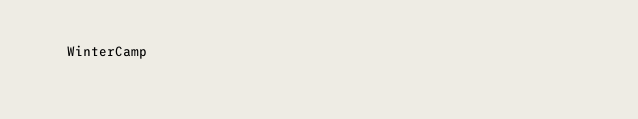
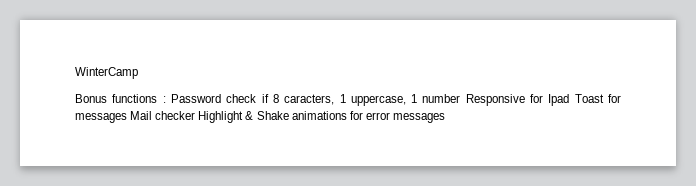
+ Bonus functions : Password check if 8 caracters, 1 uppercase, 1 number Responsive for Ipad Toast for messages Mail checker Highlight & Shake animations for error messages

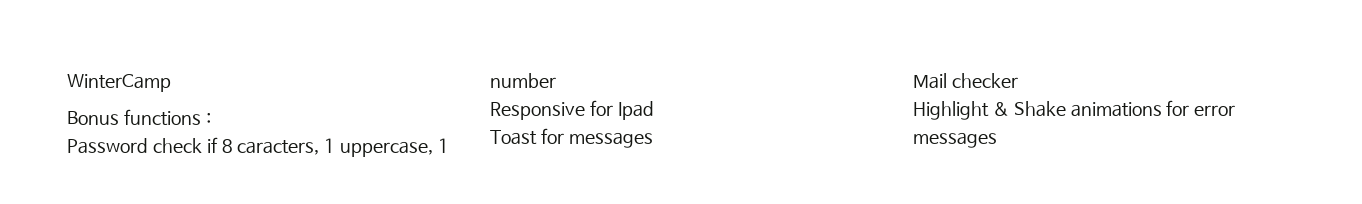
- Bonus functions : Password check if 8 caracters, 1 uppercase, 1 number Responsive for Ipad Toast for messages Mail checker Highlight & Shake animations for error messages
+ Bonus functions :
+ Password check if 8 caracters, 1 uppercase, 1 number
+ Responsive for Ipad
+ Toast for messages
+ Mail checker
+ Highlight & Shake animations for error messages

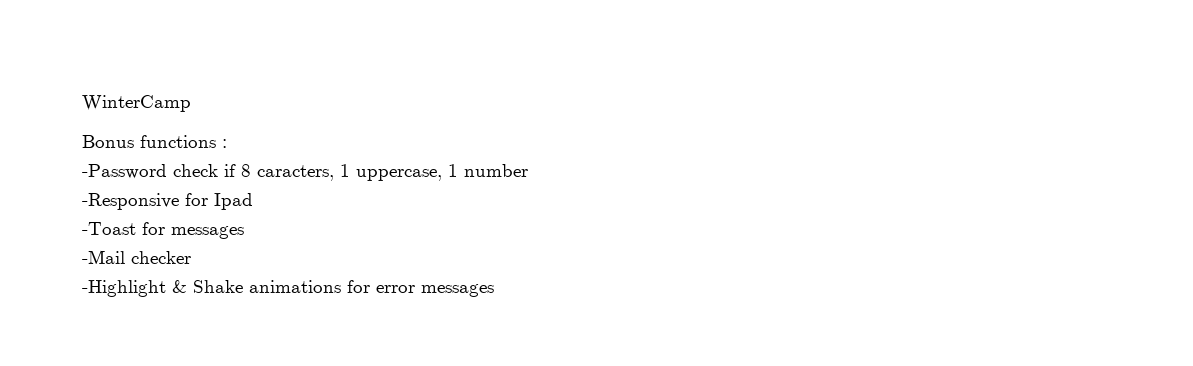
- Password check if 8 caracters, 1 uppercase, 1 number
+ -Password check if 8 caracters, 1 uppercase, 1 number
- Responsive for Ipad
+ -Responsive for Ipad
- Toast for messages
+ -Toast for messages
- Mail checker
+ -Mail checker
- Highlight & Shake animations for error messages
+ -Highlight & Shake animations for error messages

